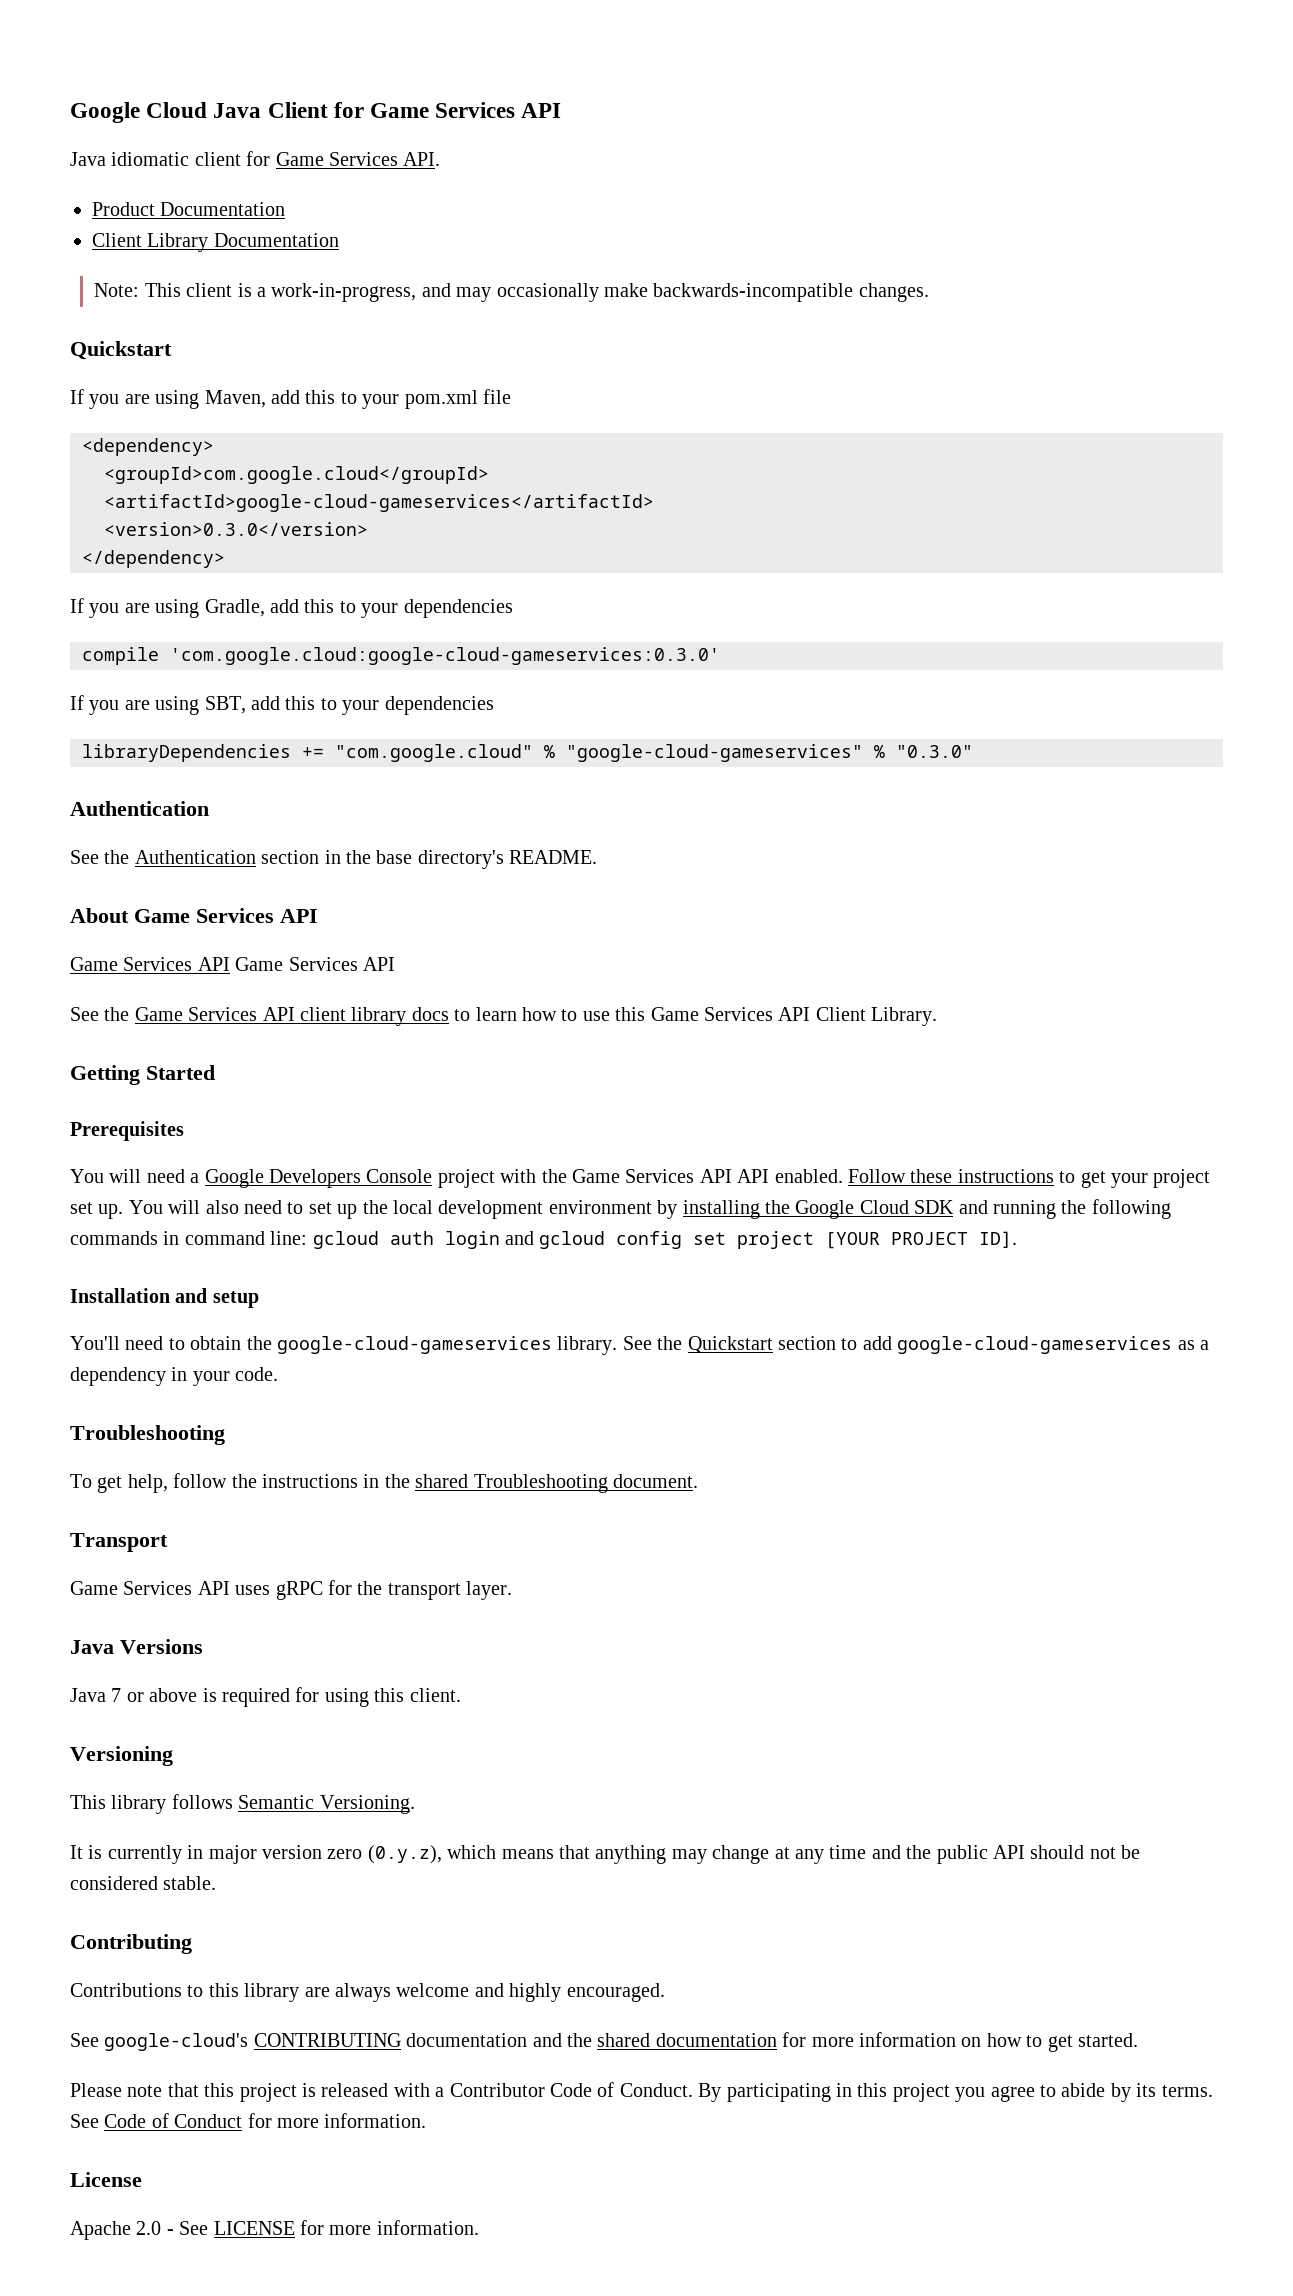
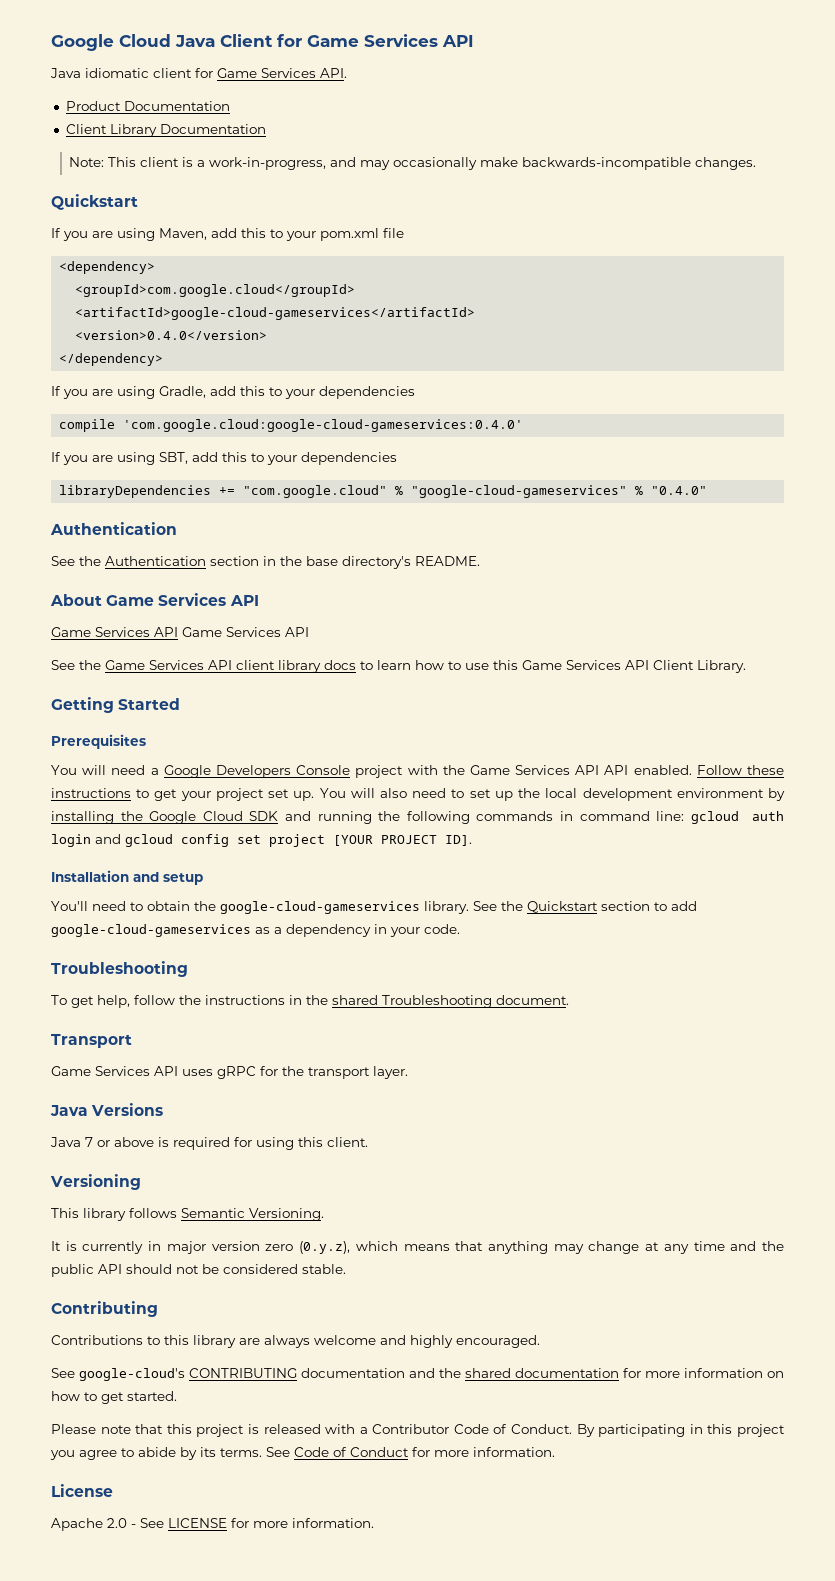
- <version>0.3.0</version>
+ <version>0.4.0</version>
- compile 'com.google.cloud:google-cloud-gameservices:0.3.0'
+ compile 'com.google.cloud:google-cloud-gameservices:0.4.0'
- libraryDependencies += "com.google.cloud" % "google-cloud-gameservices" % "0.3.0"
+ libraryDependencies += "com.google.cloud" % "google-cloud-gameservices" % "0.4.0"

